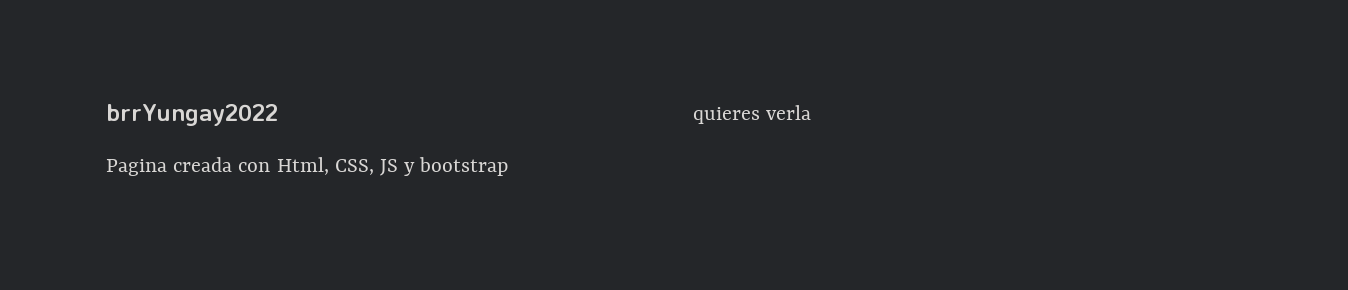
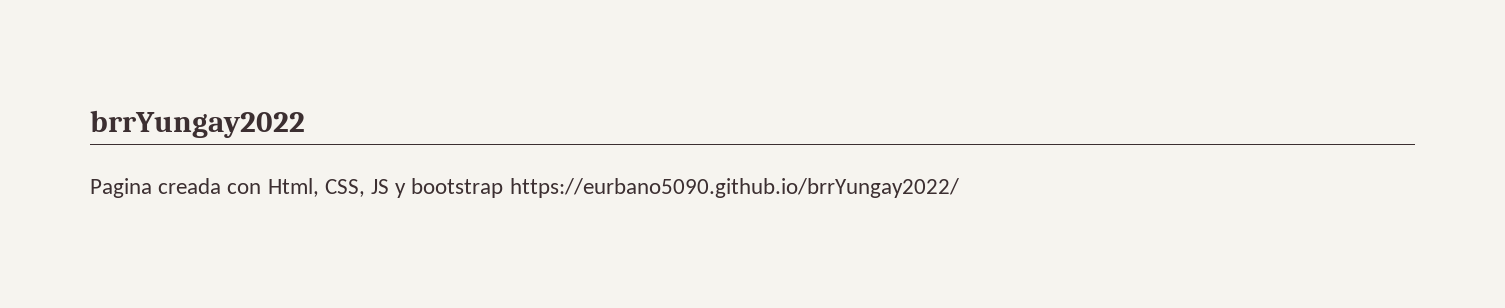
- Pagina creada con Html, CSS, JS y bootstrap
- quieres verla
+ Pagina creada con Html, CSS, JS y bootstrap https://eurbano5090.github.io/brrYungay2022/

